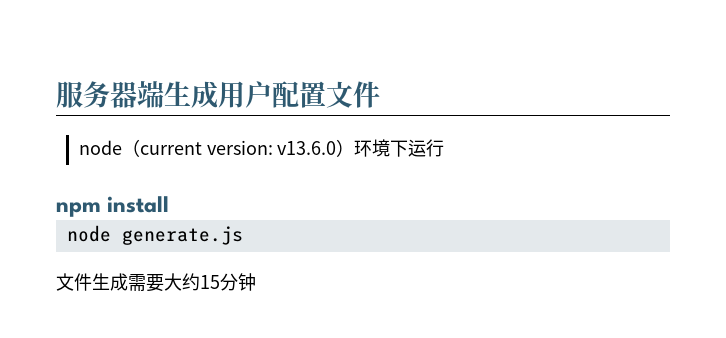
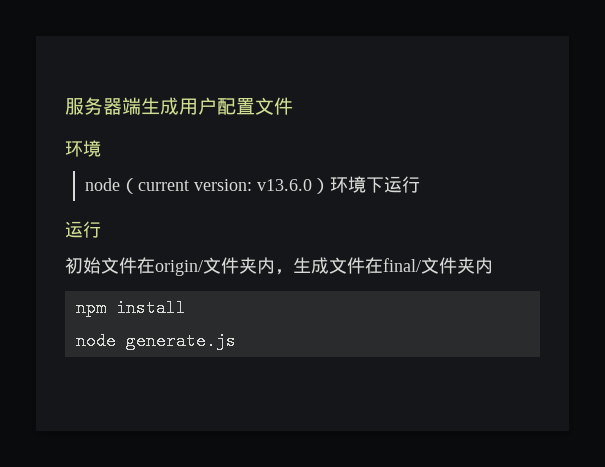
  服务器端生成用户配置文件
+ 环境
  node（current version: v13.6.0）环境下运行
+ 运行
+ 初始文件在origin/文件夹内，生成文件在final/文件夹内
  npm install
  node generate.js
- 文件生成需要大约15分钟

